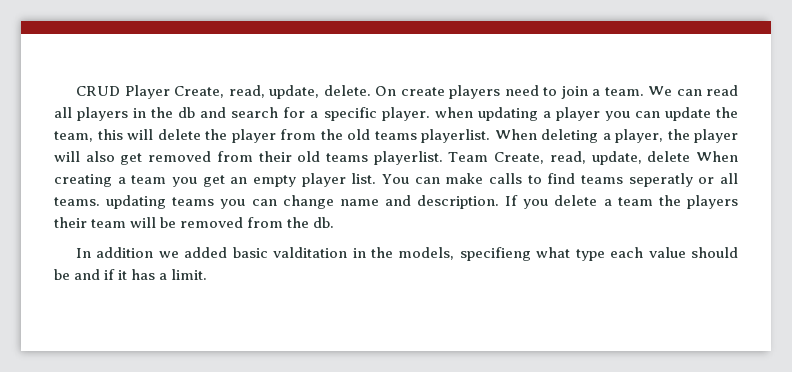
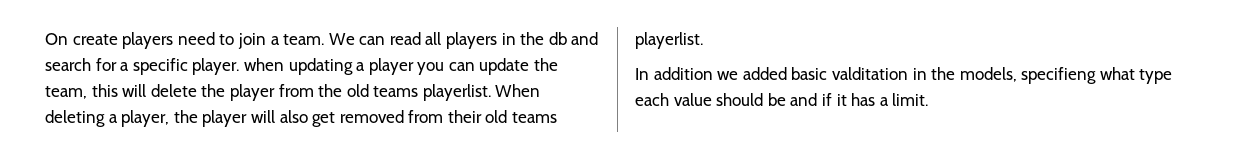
- CRUD Player Create, read, update, delete.
- Team Create, read, update, delete When creating a team you get an empty player list. You can make calls to find teams seperatly or all teams. updating teams you can change name and description. If you delete a team the players their team will be removed from the db.

